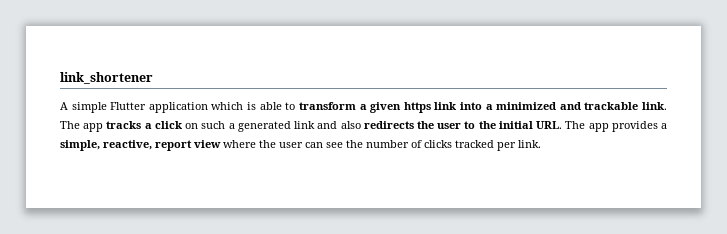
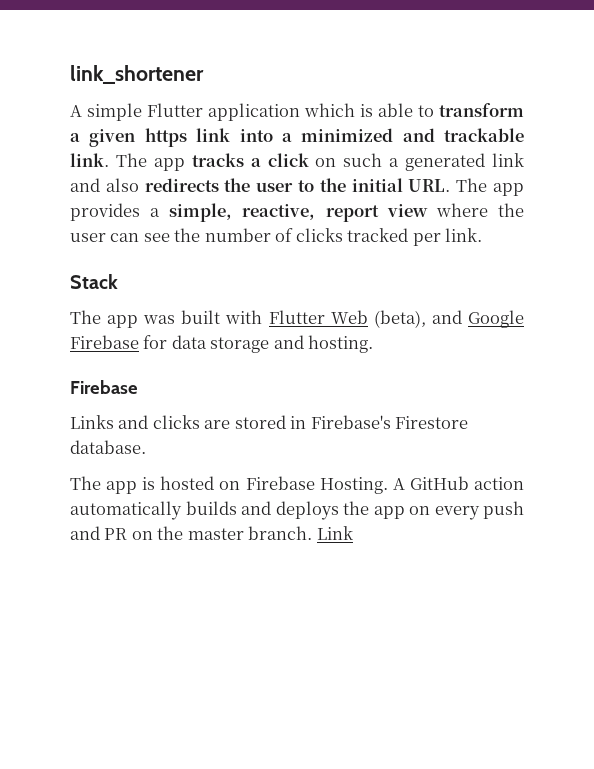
+ Stack
+ The app was built with Flutter Web (beta), and Google Firebase for data storage and hosting.
+ Firebase
+ Links and clicks are stored in Firebase's Firestore database.
+ The app is hosted on Firebase Hosting. A GitHub action automatically builds and deploys the app on every push and PR on the master branch. Link

